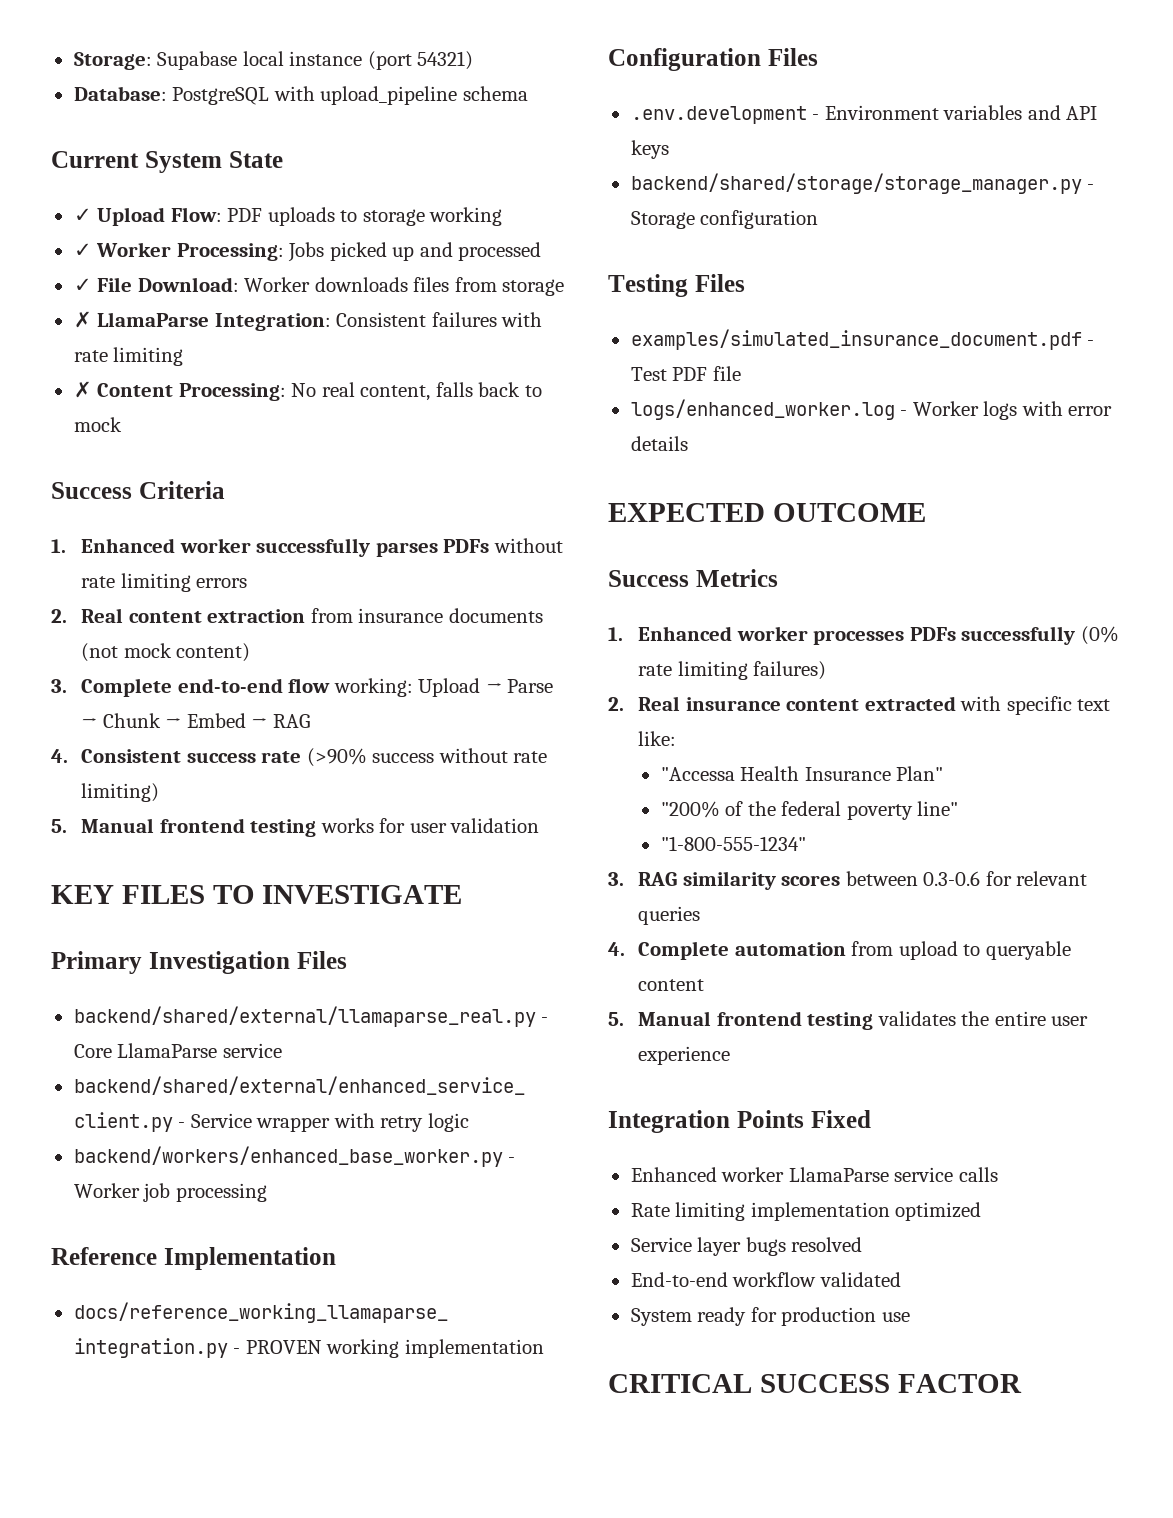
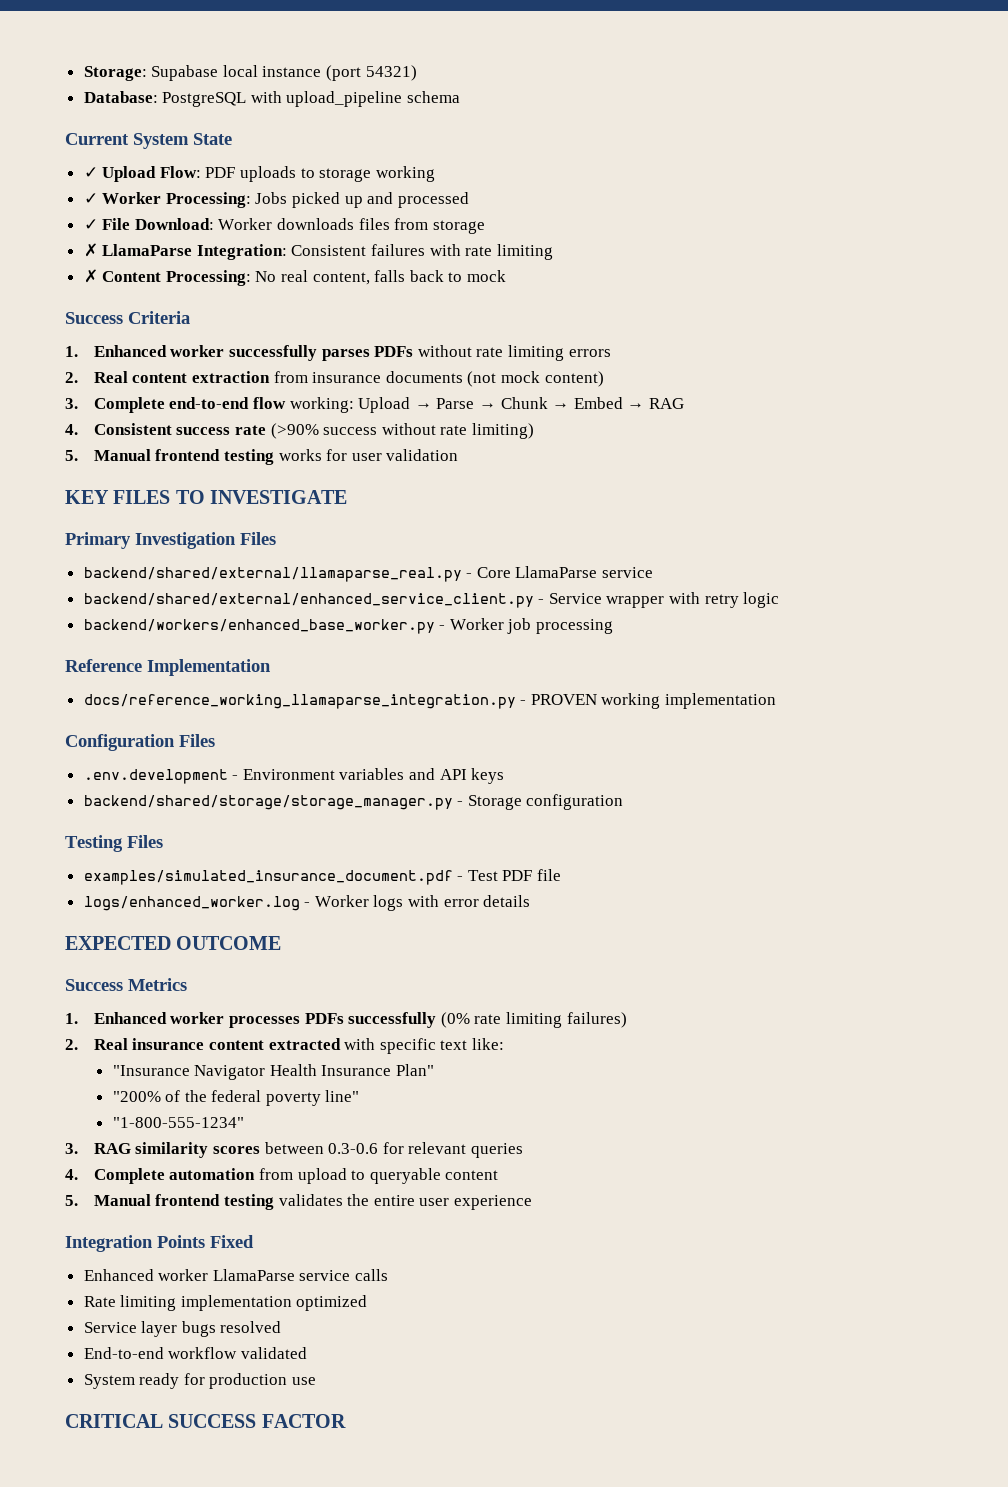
- "Accessa Health Insurance Plan"
+ "Insurance Navigator Health Insurance Plan"

